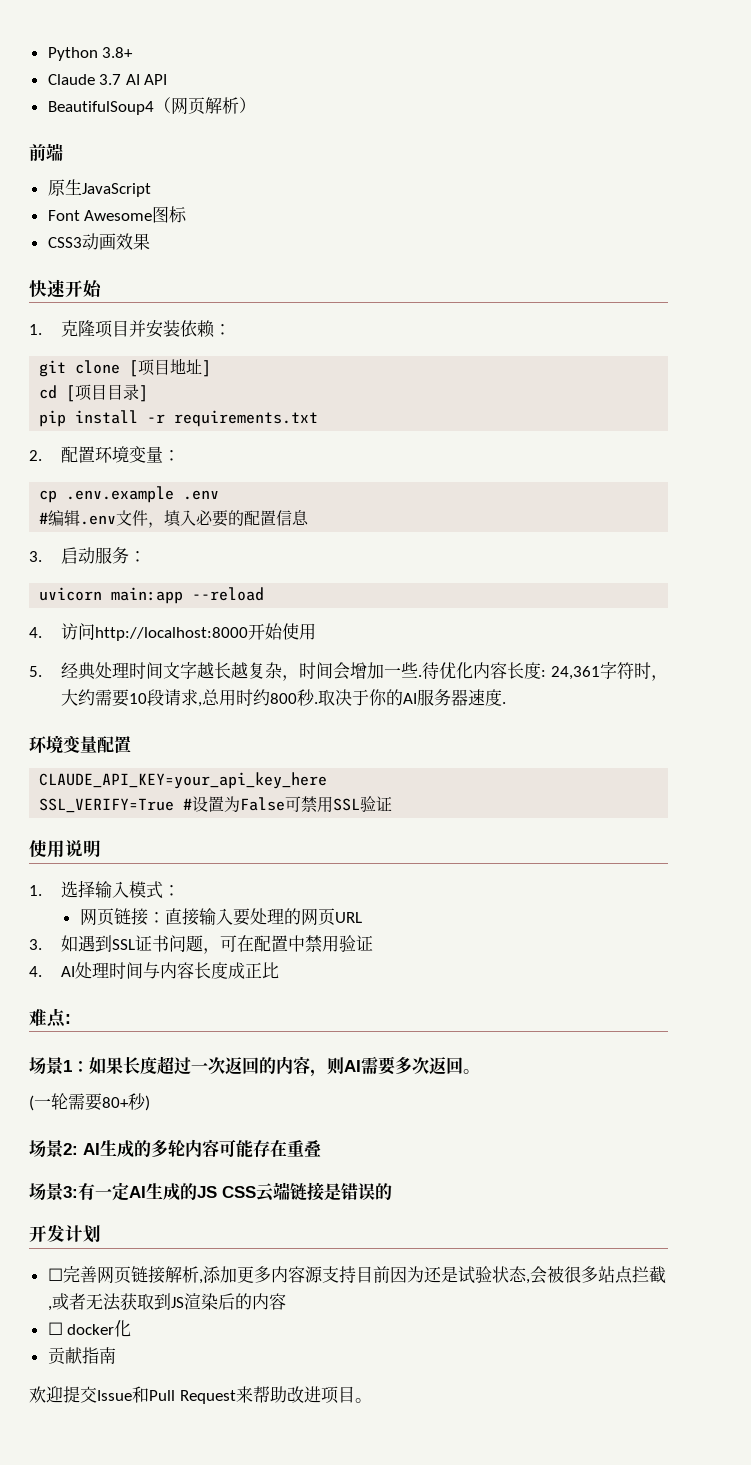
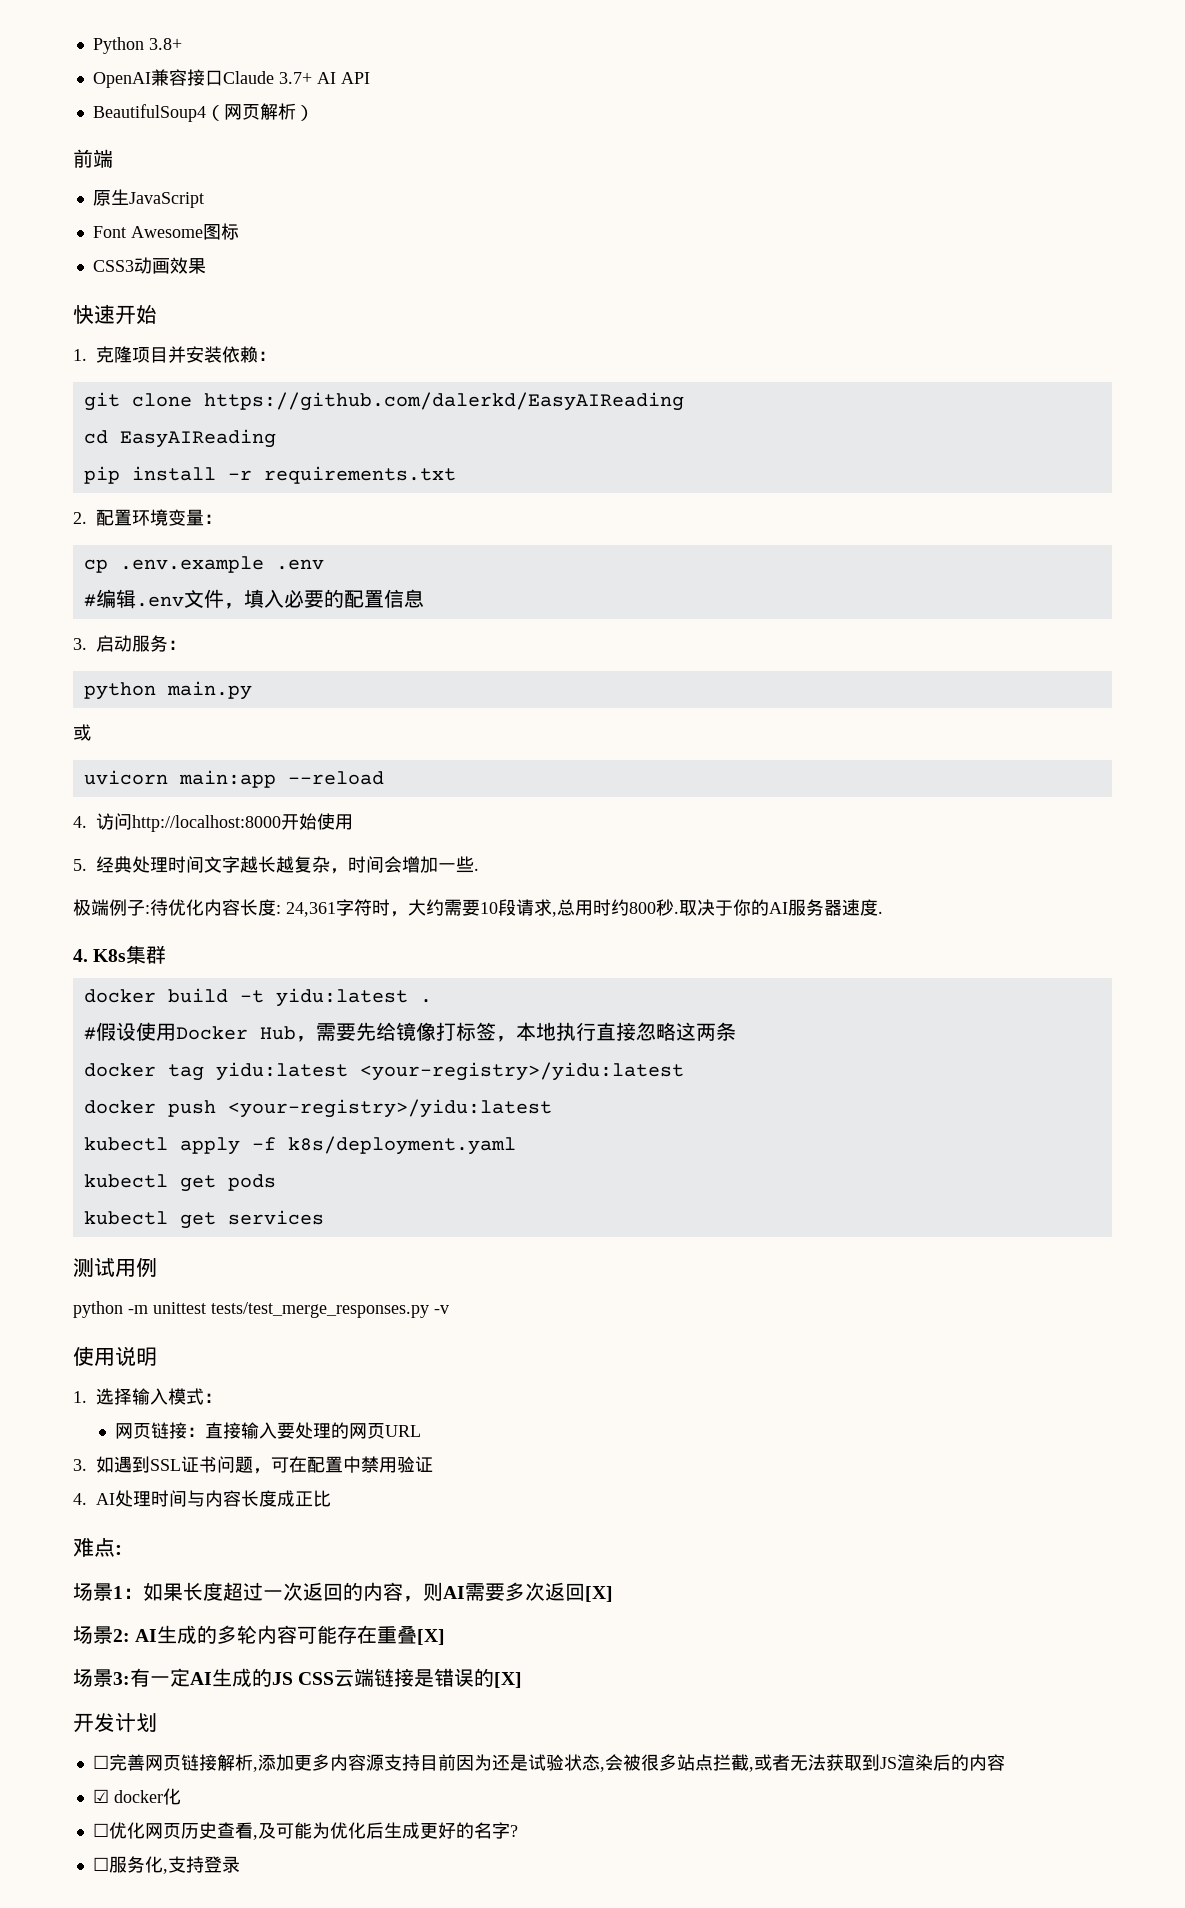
- Claude 3.7 AI API
+ OpenAI兼容接口Claude 3.7+ AI API
- git clone [项目地址]
- cd [项目目录]
+ git clone https://github.com/dalerkd/EasyAIReading
+ cd EasyAIReading
+ python main.py
+ 或
- 5.经典处理时间文字越长越复杂，时间会增加一些.待优化内容长度: 24,361字符时，大约需要10段请求,总用时约800秒.
+ 5.经典处理时间文字越长越复杂，时间会增加一些.
+ 极端例子:待优化内容长度: 24,361字符时，大约需要10段请求,总用时约800秒.
- 环境变量配置
- CLAUDE_API_KEY=your_api_key_here
- SSL_VERIFY=True #设置为False可禁用SSL验证
+ 4. K8s集群
+ docker build -t yidu:latest .
+ #假设使用Docker Hub，需要先给镜像打标签，本地执行直接忽略这两条
+ docker tag yidu:latest <your-registry>/yidu:latest
+ docker push <your-registry>/yidu:latest
+ kubectl apply -f k8s/deployment.yaml
+ kubectl get pods
+ kubectl get services
+ 测试用例
+ python -m unittest tests/test_merge_responses.py -v
- 场景1：如果长度超过一次返回的内容，则AI需要多次返回。
- (一轮需要80+秒)
+ 场景1：如果长度超过一次返回的内容，则AI需要多次返回[X]
- 场景2: AI生成的多轮内容可能存在重叠
+ 场景2: AI生成的多轮内容可能存在重叠[X]
- 场景3:有一定AI生成的JS CSS云端链接是错误的
+ 场景3:有一定AI生成的JS CSS云端链接是错误的[X]
- ☐ docker化
+ ☑ docker化
- 贡献指南
- 欢迎提交Issue和Pull Request来帮助改进项目。
+ ☐优化网页历史查看,及可能为优化后生成更好的名字?
+ ☐服务化,支持登录

